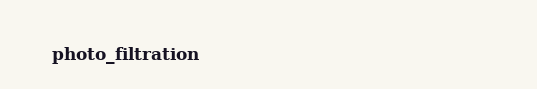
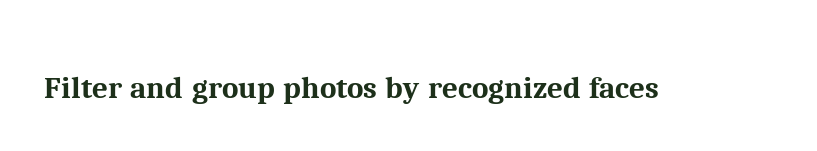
- photo_filtration
+ Filter and group photos by recognized faces

